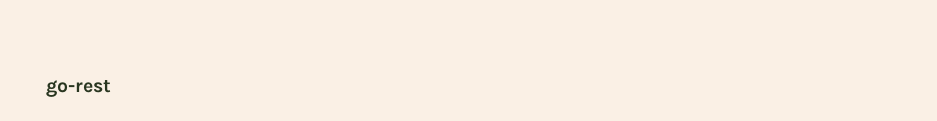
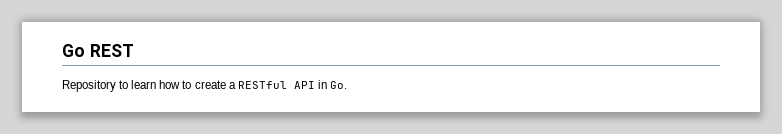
- go-rest
+ Go REST
+ Repository to learn how to create a RESTful API in Go.

